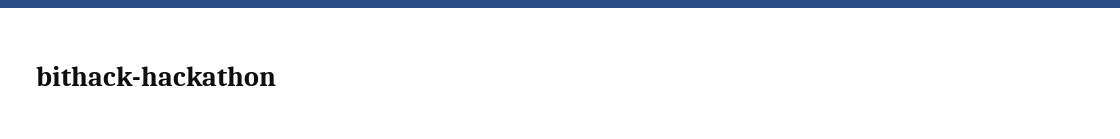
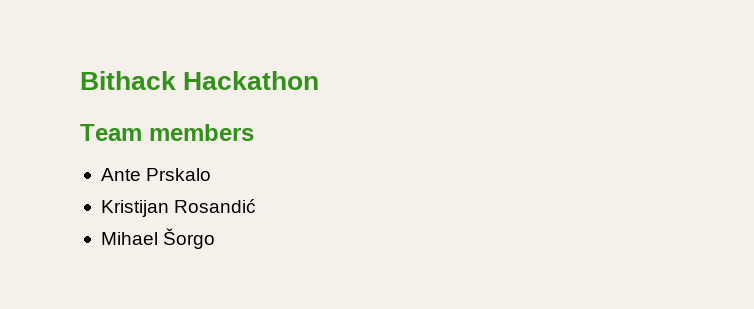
- bithack-hackathon
+ Bithack Hackathon
+ Team members
+ Ante Prskalo
+ Kristijan Rosandić
+ Mihael Šorgo

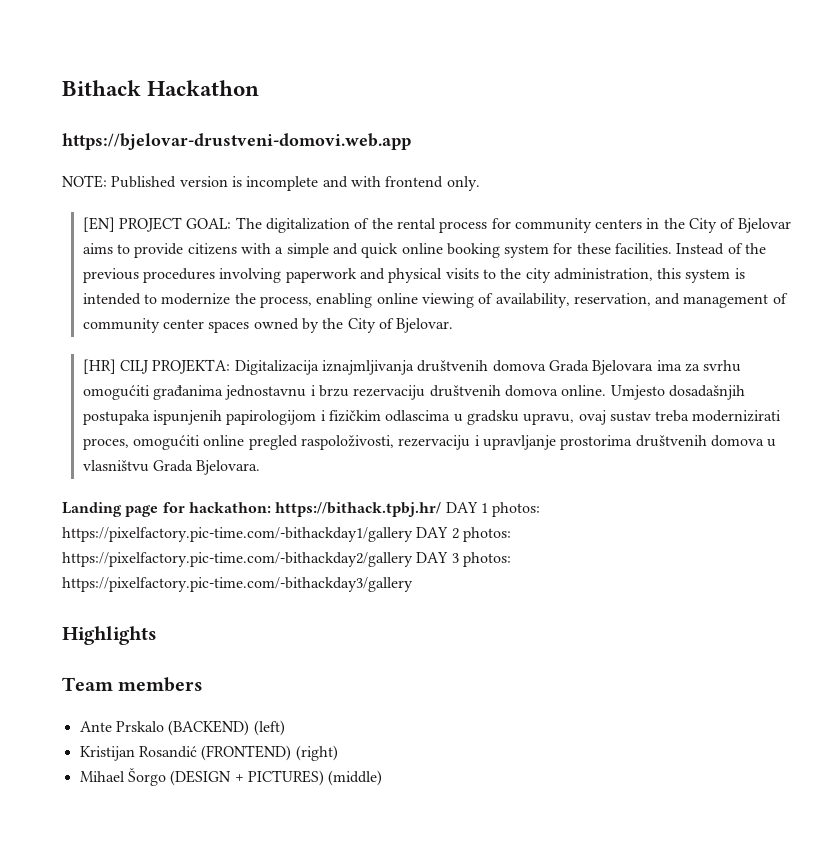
+ https://bjelovar-drustveni-domovi.web.app
+ NOTE: Published version is incomplete and with frontend only.
+ [EN] PROJECT GOAL: The digitalization of the rental process for community centers in the City of Bjelovar aims to provide citizens with a simple and quick online booking system for these facilities. Instead of the previous procedures involving paperwork and physical visits to the city administration, this system is intended to modernize the process, enabling online viewing of availability, reservation, and management of community center spaces owned by the City of Bjelovar.
+ [HR] CILJ PROJEKTA: Digitalizacija iznajmljivanja društvenih domova Grada Bjelovara ima za svrhu omogućiti građanima jednostavnu i brzu rezervaciju društvenih domova online. Umjesto dosadašnjih postupaka ispunjenih papirologijom i fizičkim odlascima u gradsku upravu, ovaj sustav treba modernizirati proces, omogućiti online pregled raspoloživosti, rezervaciju i upravljanje prostorima društvenih domova u vlasništvu Grada Bjelovara.
+ Landing page for hackathon: https://bithack.tpbj.hr/ DAY 1 photos: https://pixelfactory.pic-time.com/-bithackday1/gallery DAY 2 photos: https://pixelfactory.pic-time.com/-bithackday2/gallery DAY 3 photos: https://pixelfactory.pic-time.com/-bithackday3/gallery
+ Highlights
- Ante Prskalo
+ Ante Prskalo (BACKEND) (left)
- Kristijan Rosandić
+ Kristijan Rosandić (FRONTEND) (right)
- Mihael Šorgo
+ Mihael Šorgo (DESIGN + PICTURES) (middle)

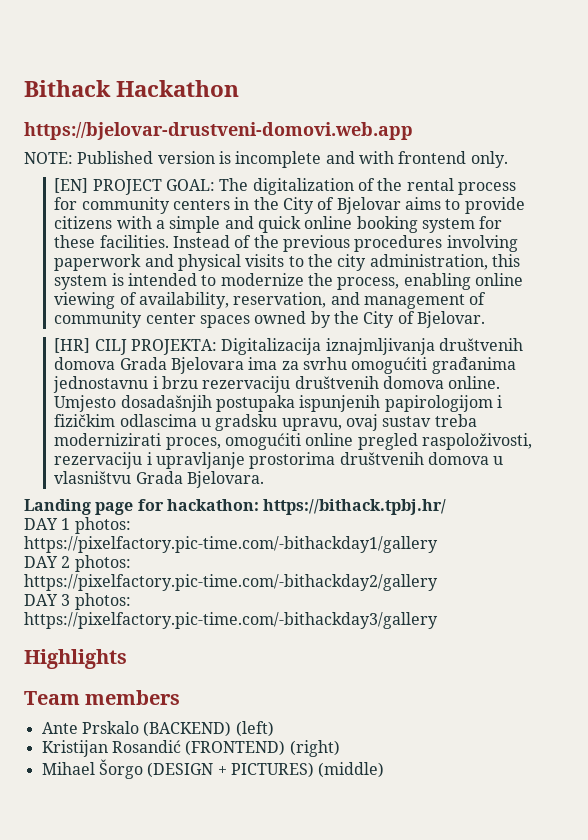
- Landing page for hackathon: https://bithack.tpbj.hr/ DAY 1 photos: https://pixelfactory.pic-time.com/-bithackday1/gallery DAY 2 photos: https://pixelfactory.pic-time.com/-bithackday2/gallery DAY 3 photos: https://pixelfactory.pic-time.com/-bithackday3/gallery
+ Landing page for hackathon: https://bithack.tpbj.hr/
+ DAY 1 photos: https://pixelfactory.pic-time.com/-bithackday1/gallery
+ DAY 2 photos: https://pixelfactory.pic-time.com/-bithackday2/gallery
+ DAY 3 photos: https://pixelfactory.pic-time.com/-bithackday3/gallery

